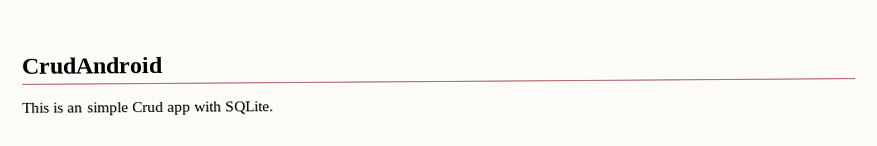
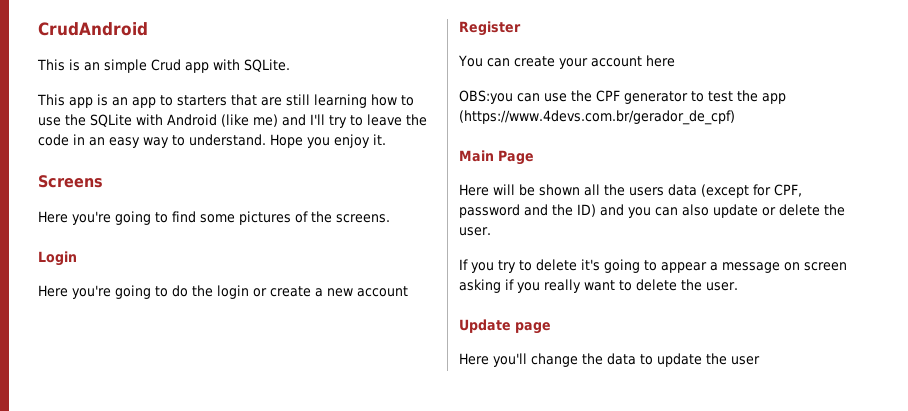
+ This app is an app to starters that are still learning how to use the SQLite with Android (like me) and I'll try to leave the code in an easy way to understand. Hope you enjoy it.
+ Screens
+ Here you're going to find some pictures of the screens.
+ Login
+ Here you're going to do the login or create a new account
+ Register
+ You can create your account here
+ OBS:you can use the CPF generator to test the app (https://www.4devs.com.br/gerador_de_cpf)
+ Main Page
+ Here will be shown all the users data (except for CPF, password and the ID) and you can also update or delete the user.
+ If you try to delete it's going to appear a message on screen asking if you really want to delete the user.
+ Update page
+ Here you'll change the data to update the user

